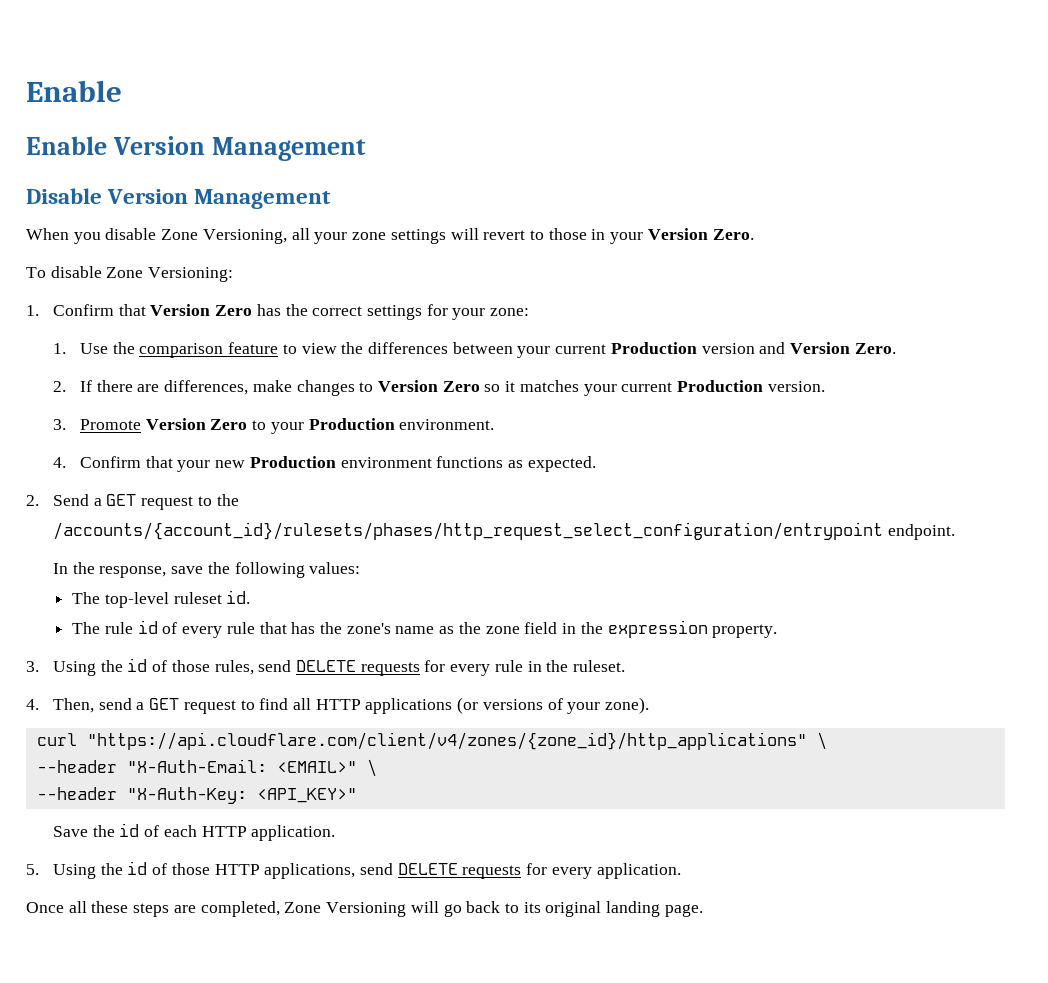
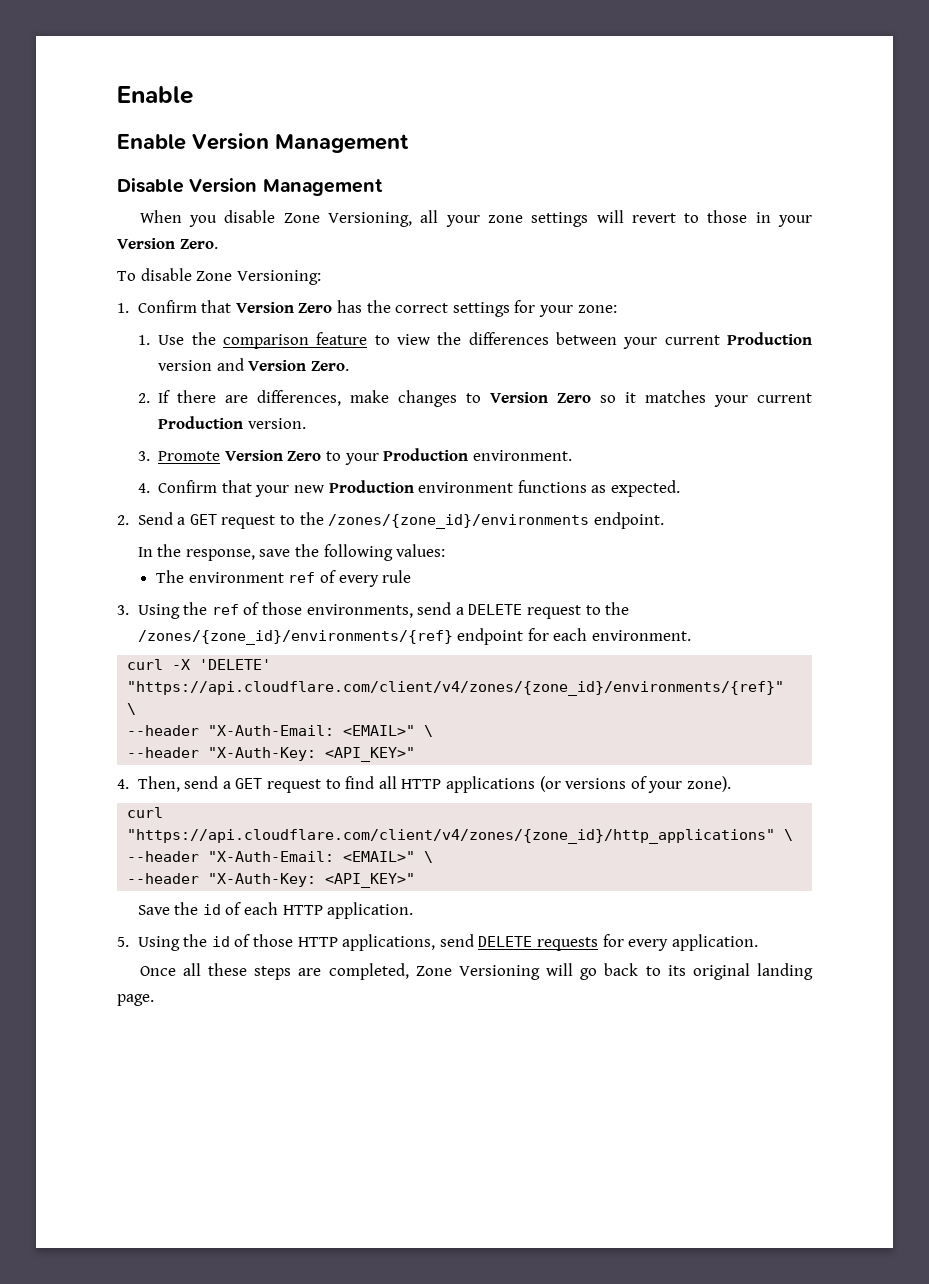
- 2. Send a GET request to the /accounts/{account_id}/rulesets/phases/http_request_select_configuration/entrypoint endpoint.
+ 2. Send a GET request to the /zones/{zone_id}/environments endpoint.
- The top-level ruleset id.
- The rule id of every rule that has the zone's name as the zone field in the expression property.
+ The environment ref of every rule
- 3. Using the id of those rules, send DELETE requests for every rule in the ruleset.
+ 3. Using the ref of those environments, send a DELETE request to the /zones/{zone_id}/environments/{ref} endpoint for each environment.
+ curl -X 'DELETE' "https://api.cloudflare.com/client/v4/zones/{zone_id}/environments/{ref}" \
+ --header "X-Auth-Email: <EMAIL>" \
+ --header "X-Auth-Key: <API_KEY>"

